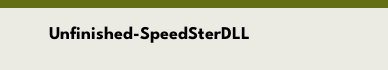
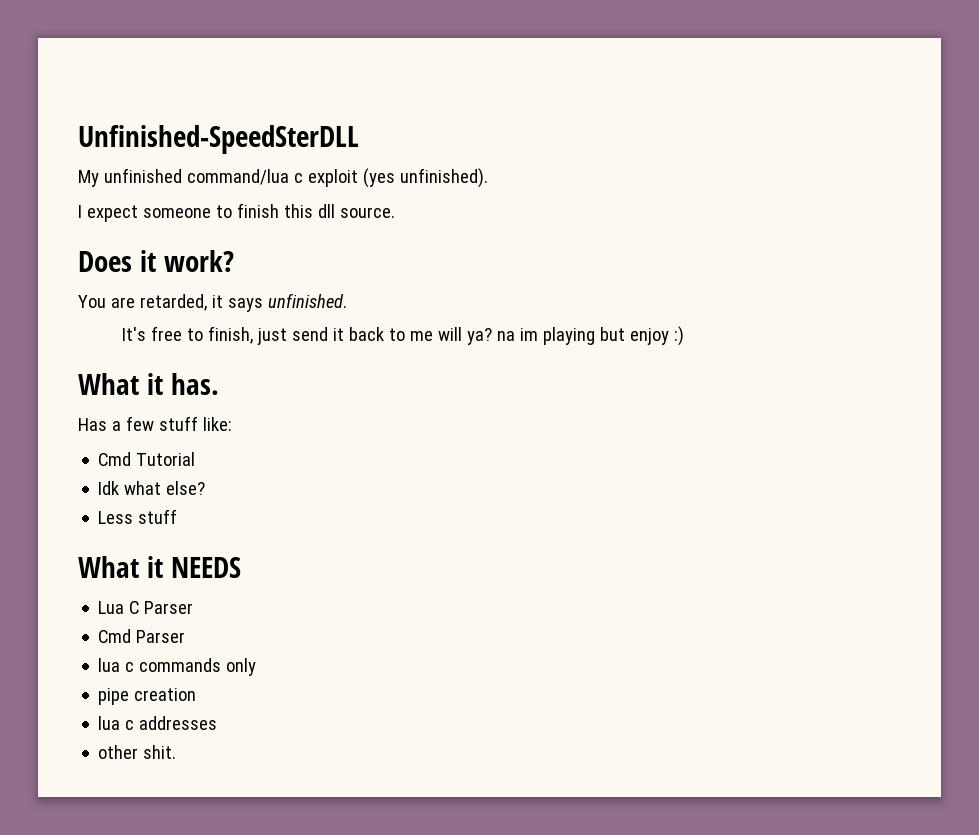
+ My unfinished command/lua c exploit (yes unfinished).
+ I expect someone to finish this dll source.
+ Does it work?
+ You are retarded, it says unfinished.
+ It's free to finish, just send it back to me will ya? na im playing but enjoy :)
+ What it has.
+ Has a few stuff like:
+ Cmd Tutorial
+ Idk what else?
+ Less stuff
+ What it NEEDS
+ Lua C Parser
+ Cmd Parser
+ lua c commands only
+ pipe creation
+ lua c addresses
+ other shit.

